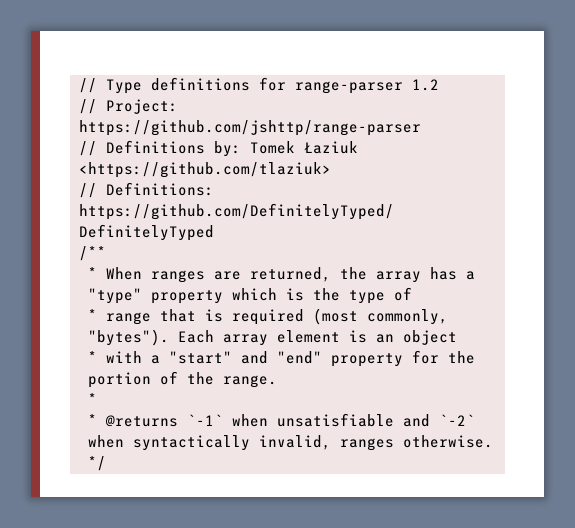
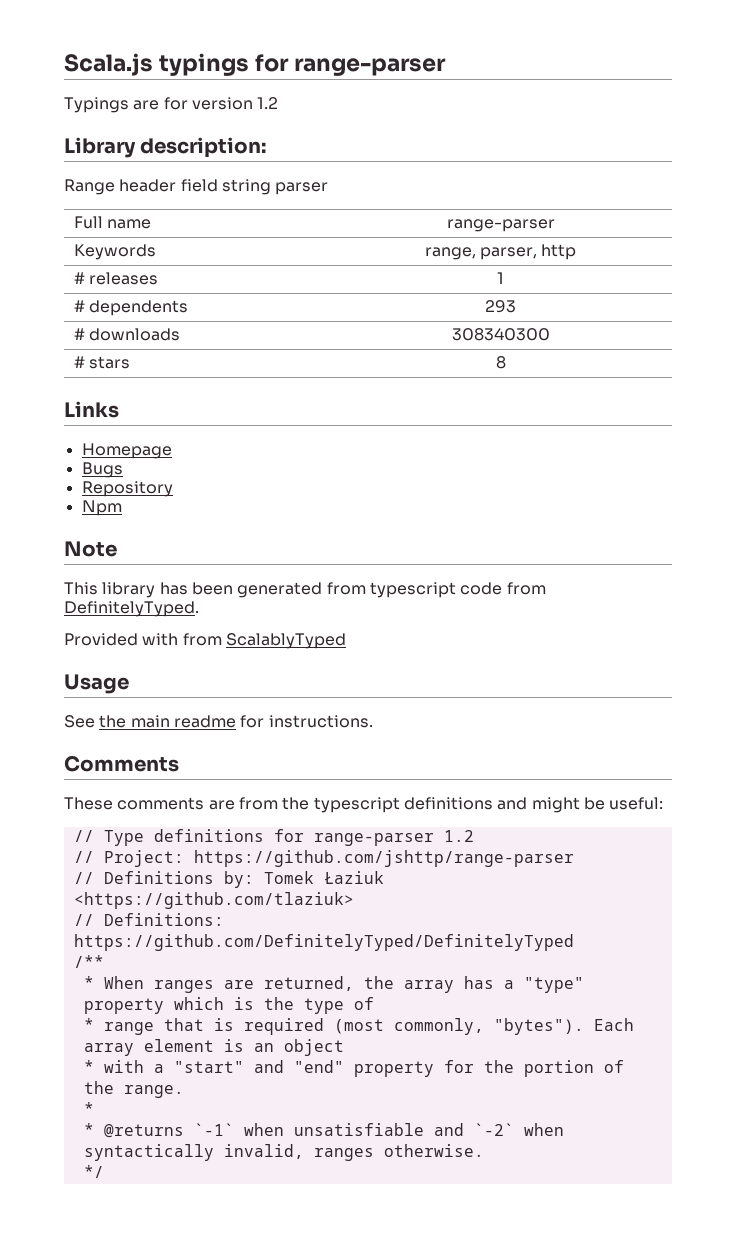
+ Scala.js typings for range-parser
+ Typings are for version 1.2
+ Library description:
+ Range header field string parser
+ Full name | range-parser
+ Keywords | range, parser, http
+ # releases | 1
+ # dependents | 293
+ # downloads | 308340300
+ # stars | 8
+ Links
+ Homepage
+ Bugs
+ Repository
+ Npm
+ Note
+ This library has been generated from typescript code from DefinitelyTyped.
+ Provided with from ScalablyTyped
+ Usage
+ See the main readme for instructions.
+ Comments
+ These comments are from the typescript definitions and might be useful:

